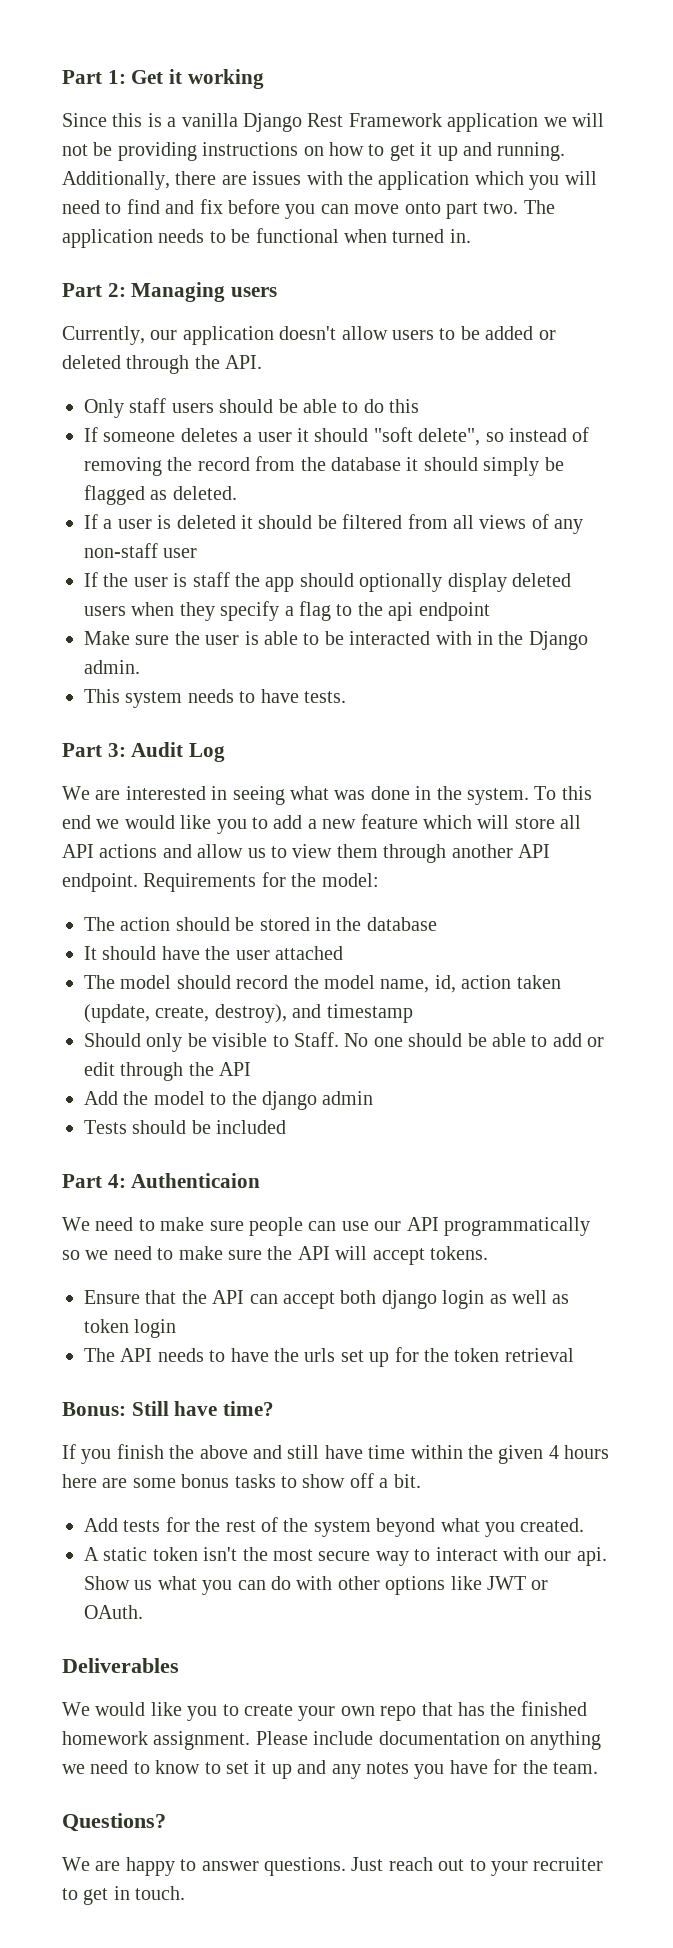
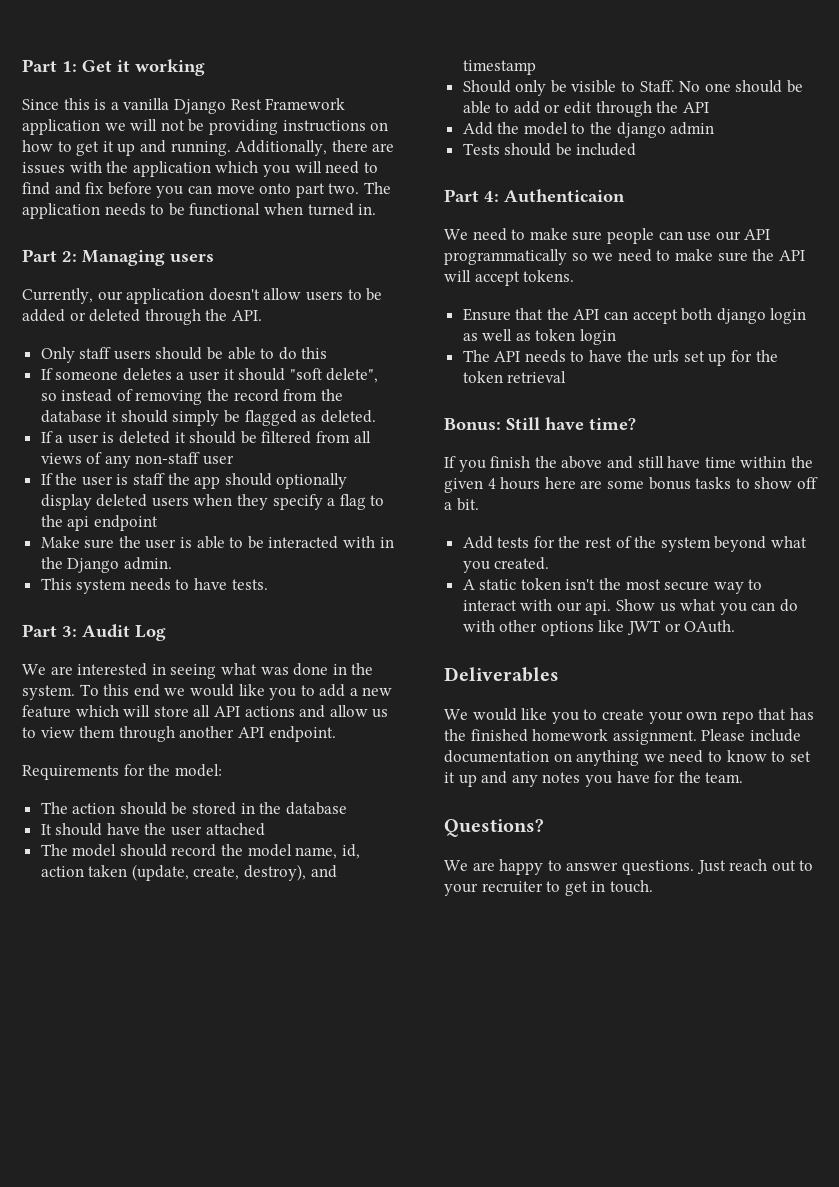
- To this end we would like you to add a new feature which will store all API actions and allow us to view them through another API endpoint. Requirements for the model:
+ To this end we would like you to add a new feature which will store all API actions and allow us to view them through another API endpoint.
+ Requirements for the model:

